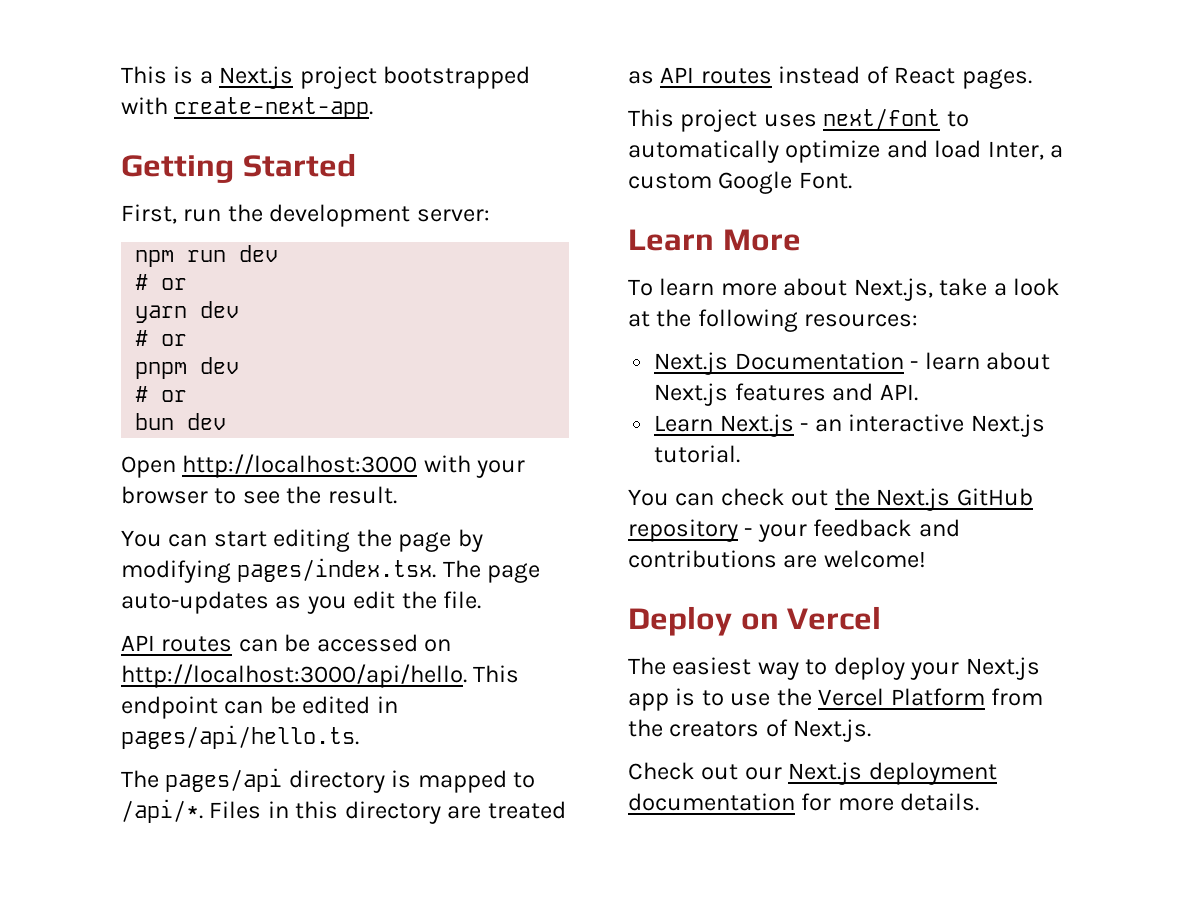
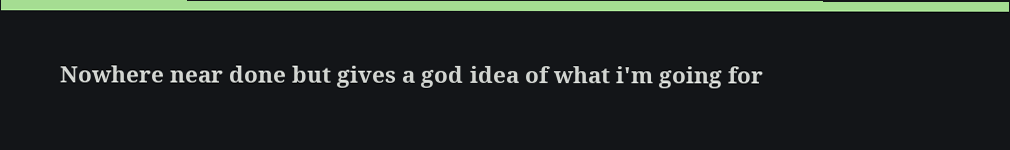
- This is a Next.js project bootstrapped with create-next-app.
- Getting Started
- First, run the development server:
- npm run dev
- # or
- yarn dev
- # or
- pnpm dev
- # or
- bun dev
- Open http://localhost:3000 with your browser to see the result.
- You can start editing the page by modifying pages/index.tsx. The page auto-updates as you edit the file.
- API routes can be accessed on http://localhost:3000/api/hello. This endpoint can be edited in pages/api/hello.ts.
- The pages/api directory is mapped to /api/*. Files in this directory are treated as API routes instead of React pages.
- This project uses next/font to automatically optimize and load Inter, a custom Google Font.
- Learn More
- To learn more about Next.js, take a look at the following resources:
- Next.js Documentation - learn about Next.js features and API.
- Learn Next.js - an interactive Next.js tutorial.
- You can check out the Next.js GitHub repository - your feedback and contributions are welcome!
- Deploy on Vercel
- The easiest way to deploy your Next.js app is to use the Vercel Platform from the creators of Next.js.
- Check out our Next.js deployment documentation for more details.
+ Nowhere near done but gives a god idea of what i'm going for

